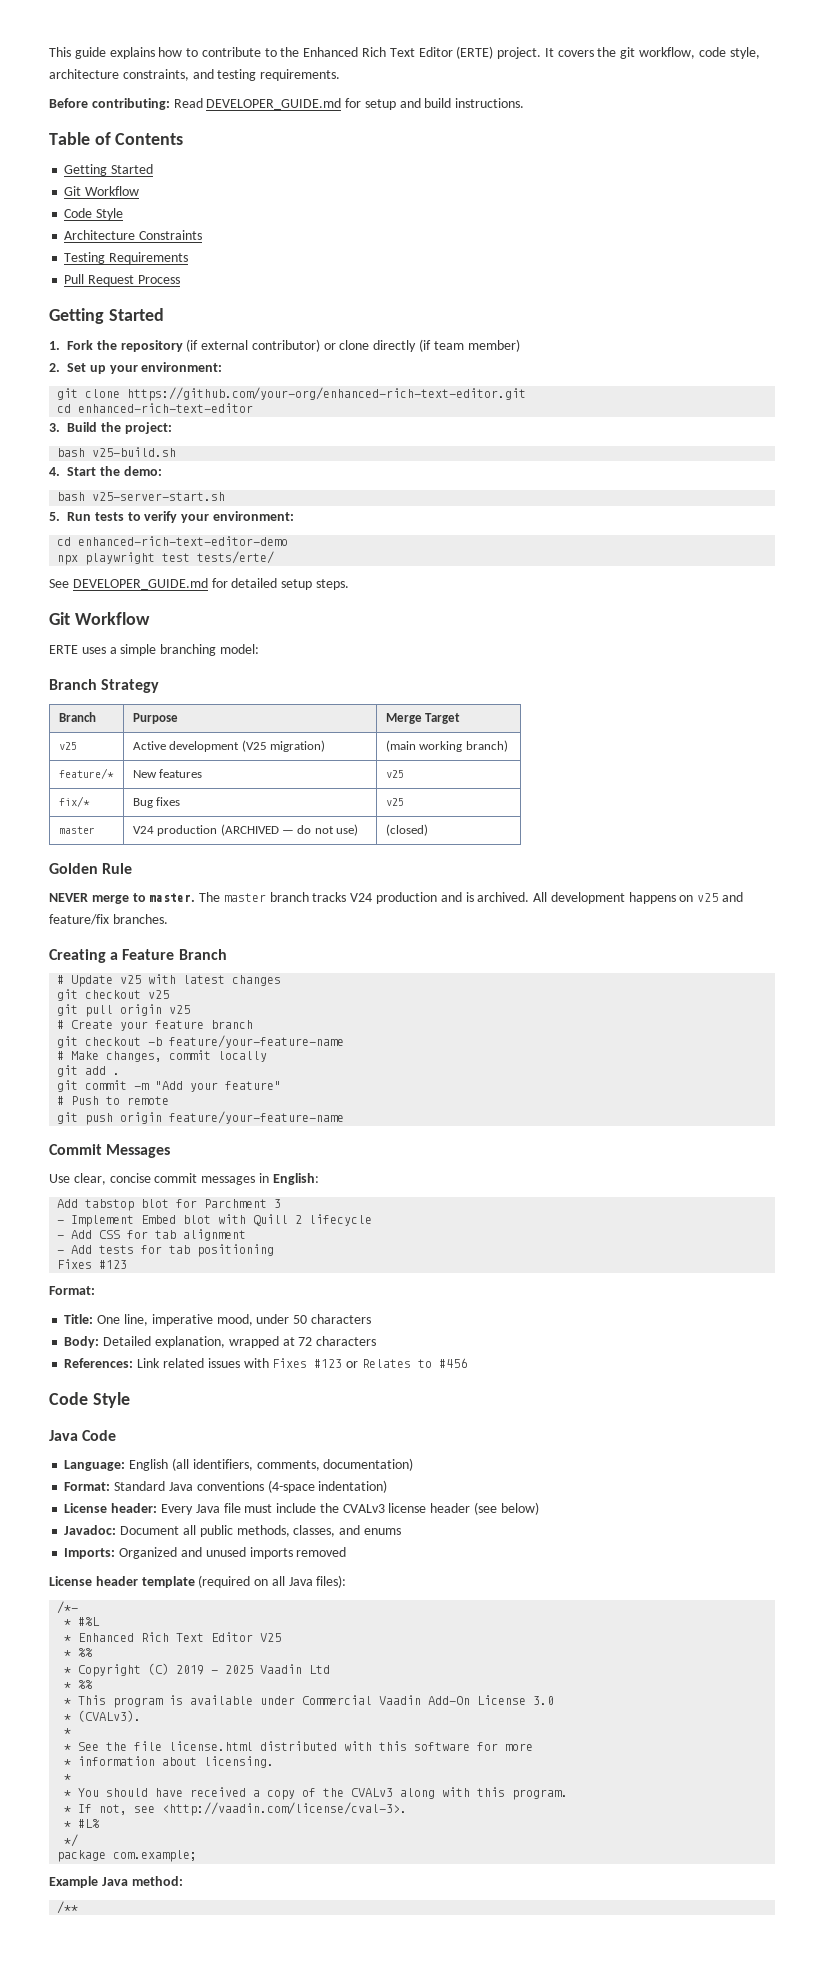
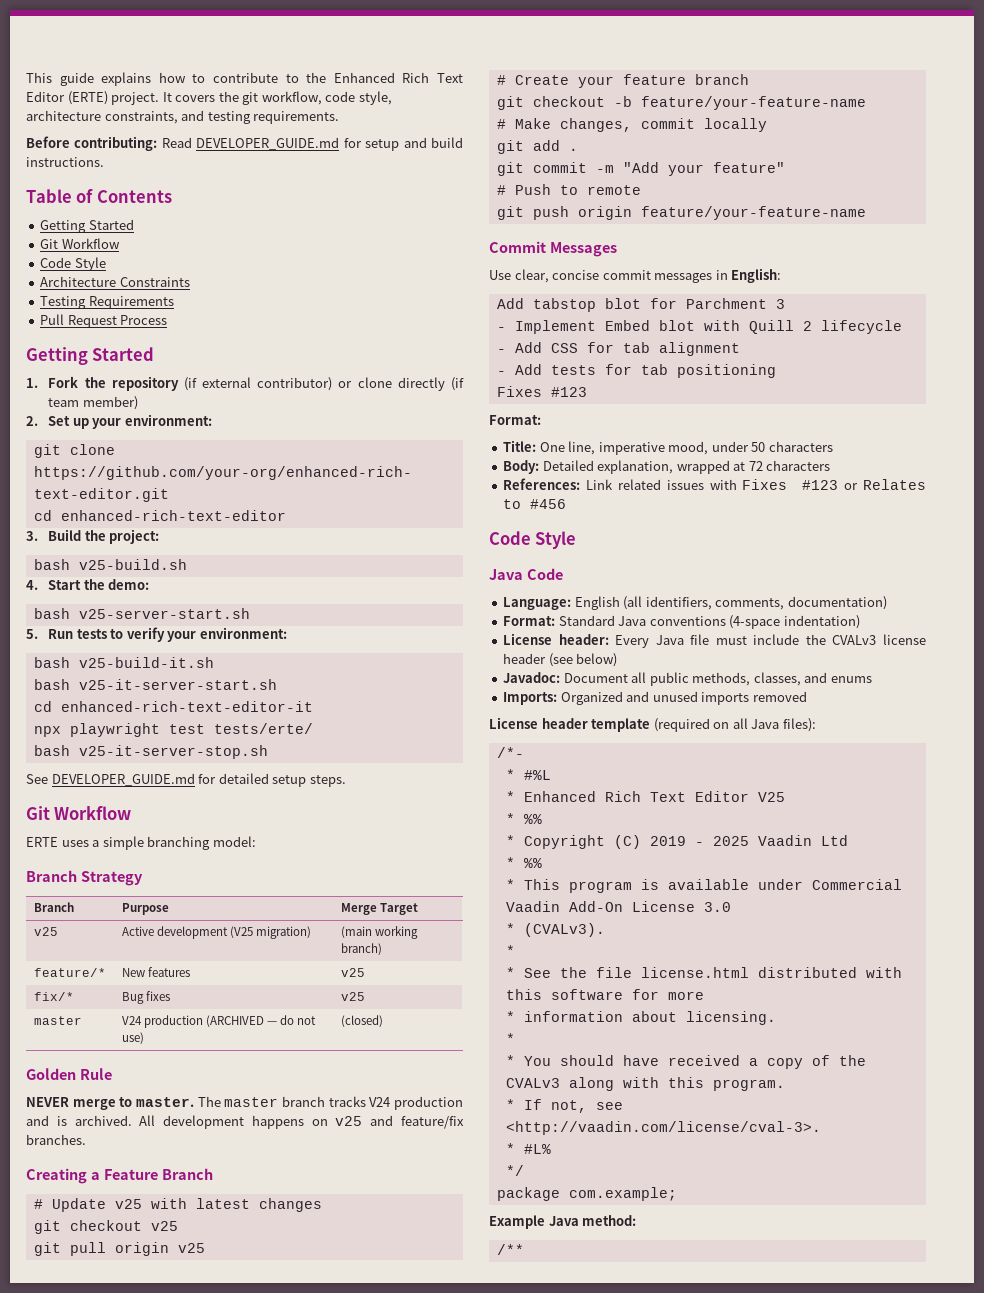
- cd enhanced-rich-text-editor-demo
+ bash v25-build-it.sh
+ bash v25-it-server-start.sh
+ cd enhanced-rich-text-editor-it
+ bash v25-it-server-stop.sh

